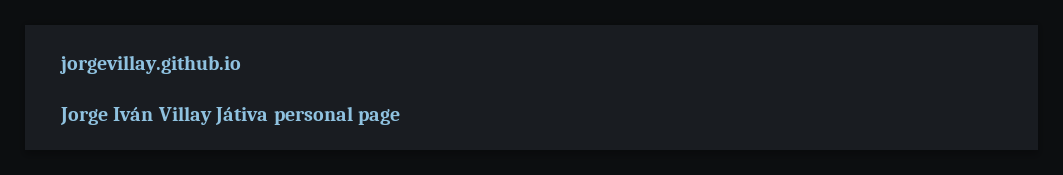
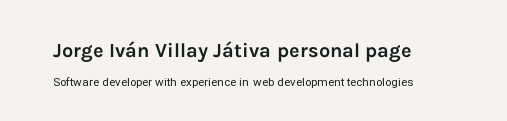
- jorgevillay.github.io
+ Software developer with experience in web development technologies

